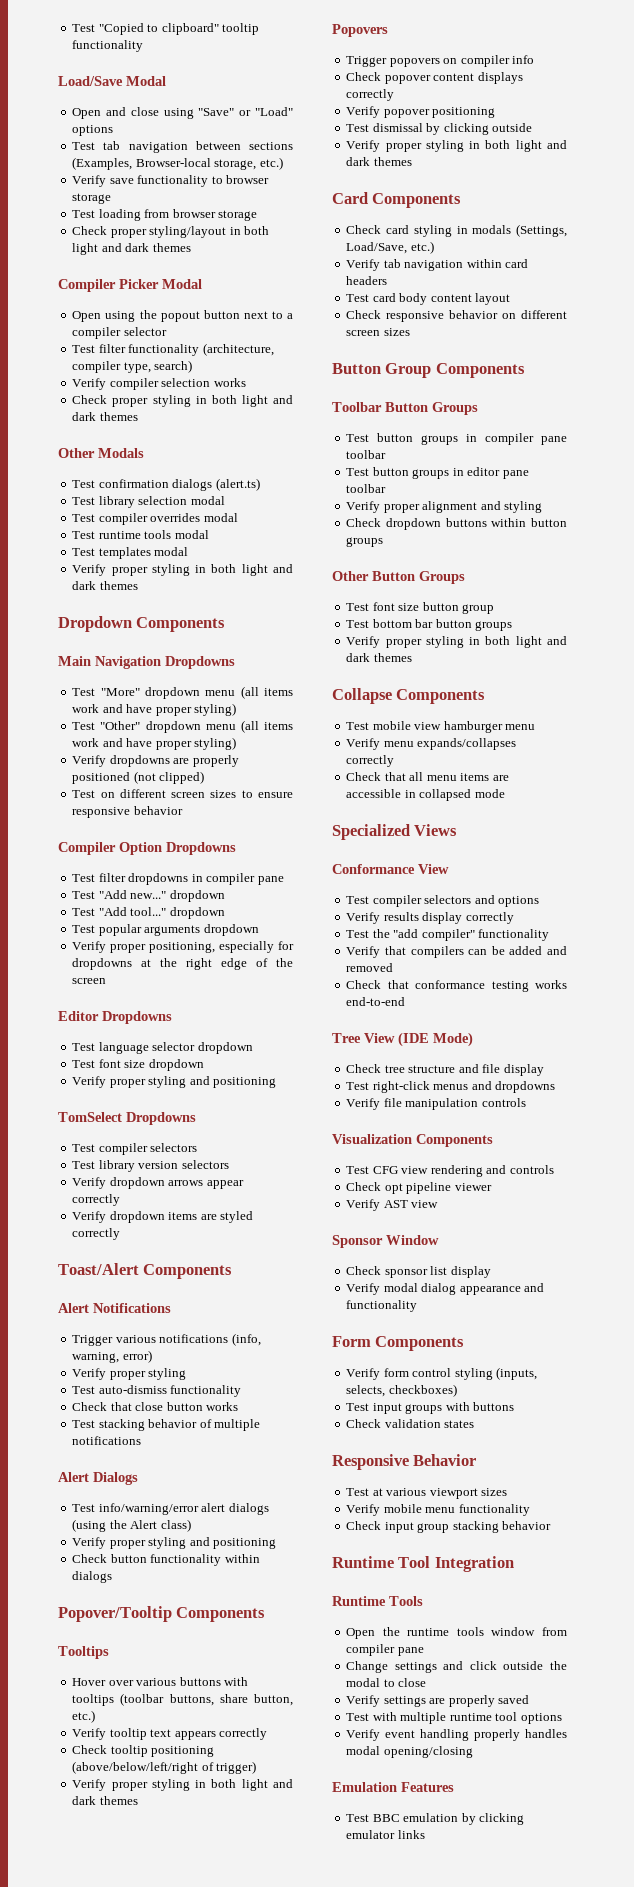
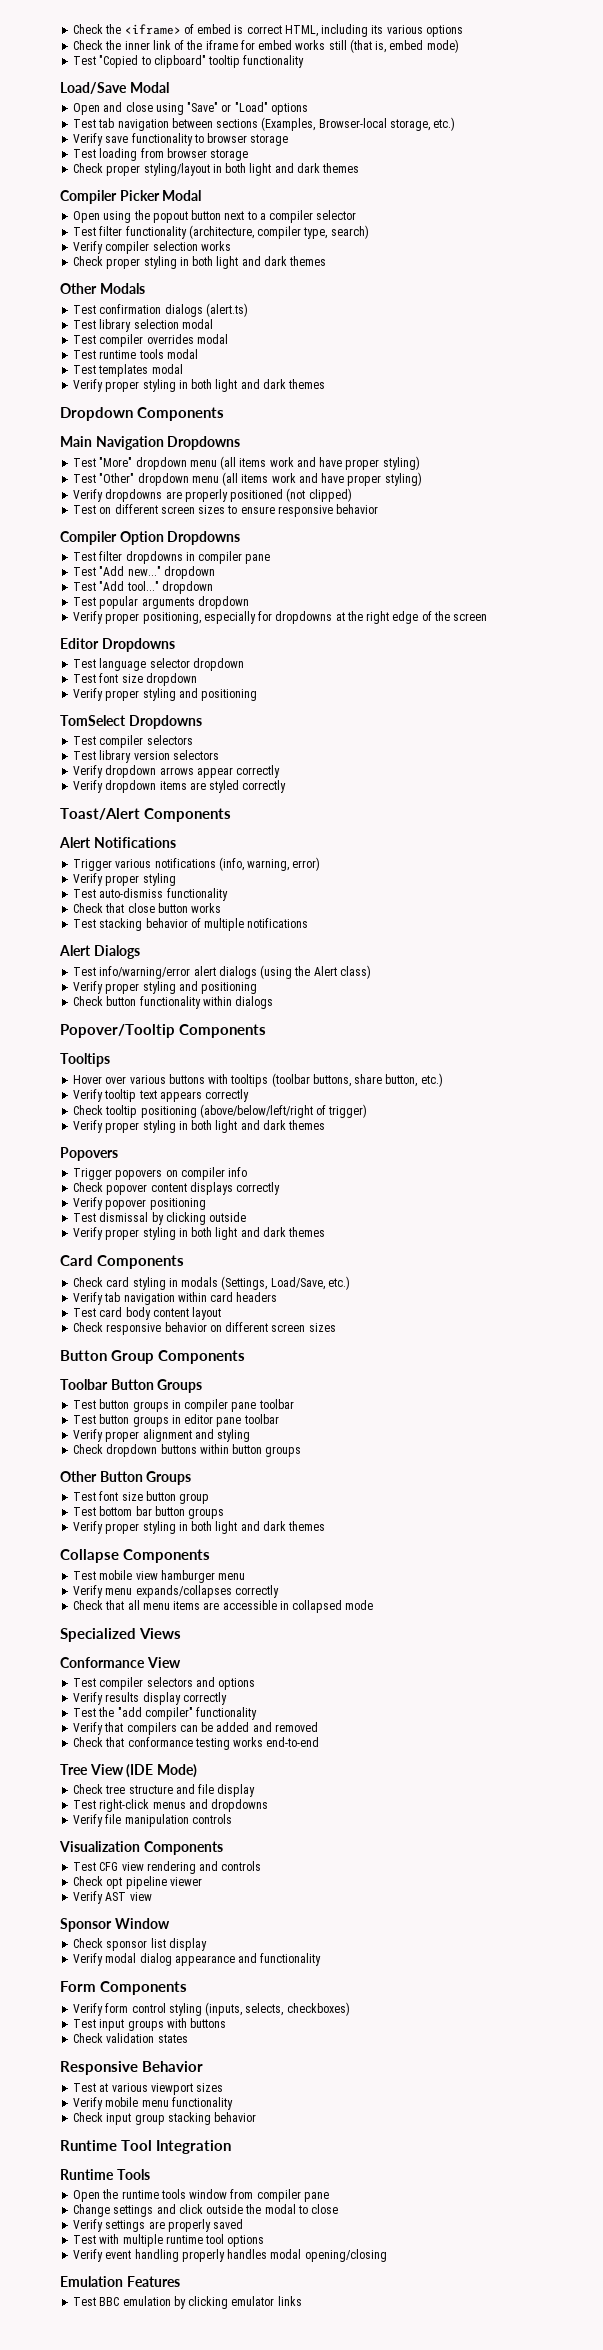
+ Check the <iframe> of embed is correct HTML, including its various options
+ Check the inner link of the iframe for embed works still (that is, embed mode)

